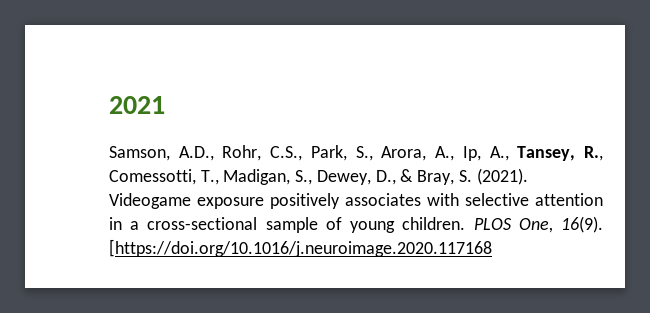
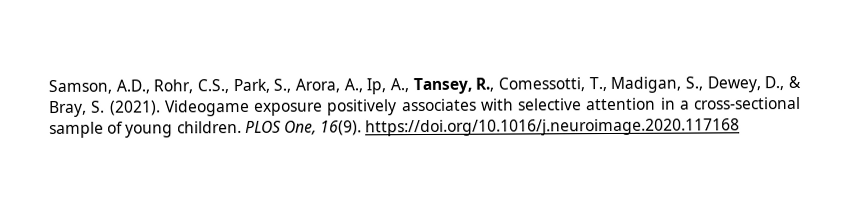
- 2021
- PLOS One, 16(9). [https://doi.org/10.1016/j.neuroimage.2020.117168
+ PLOS One, 16(9). https://doi.org/10.1016/j.neuroimage.2020.117168

